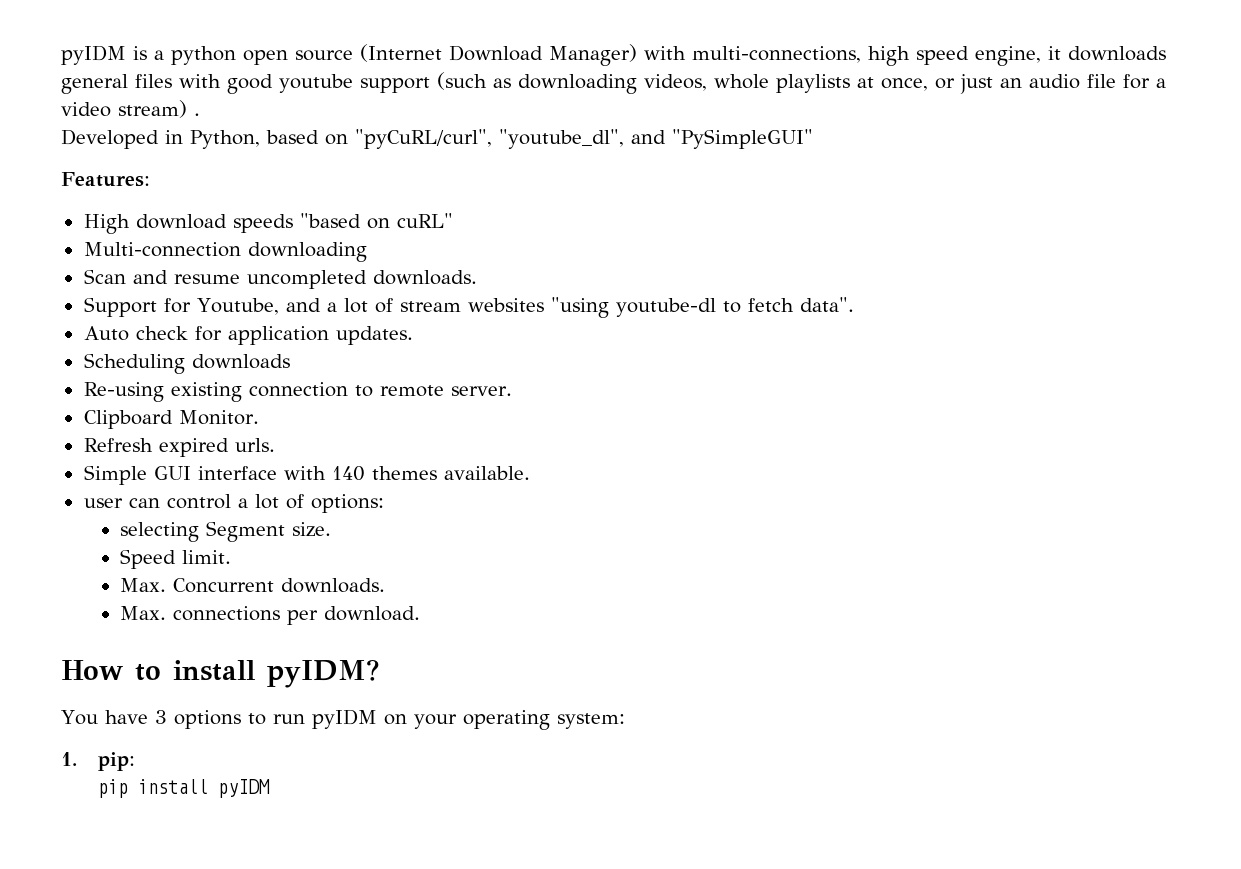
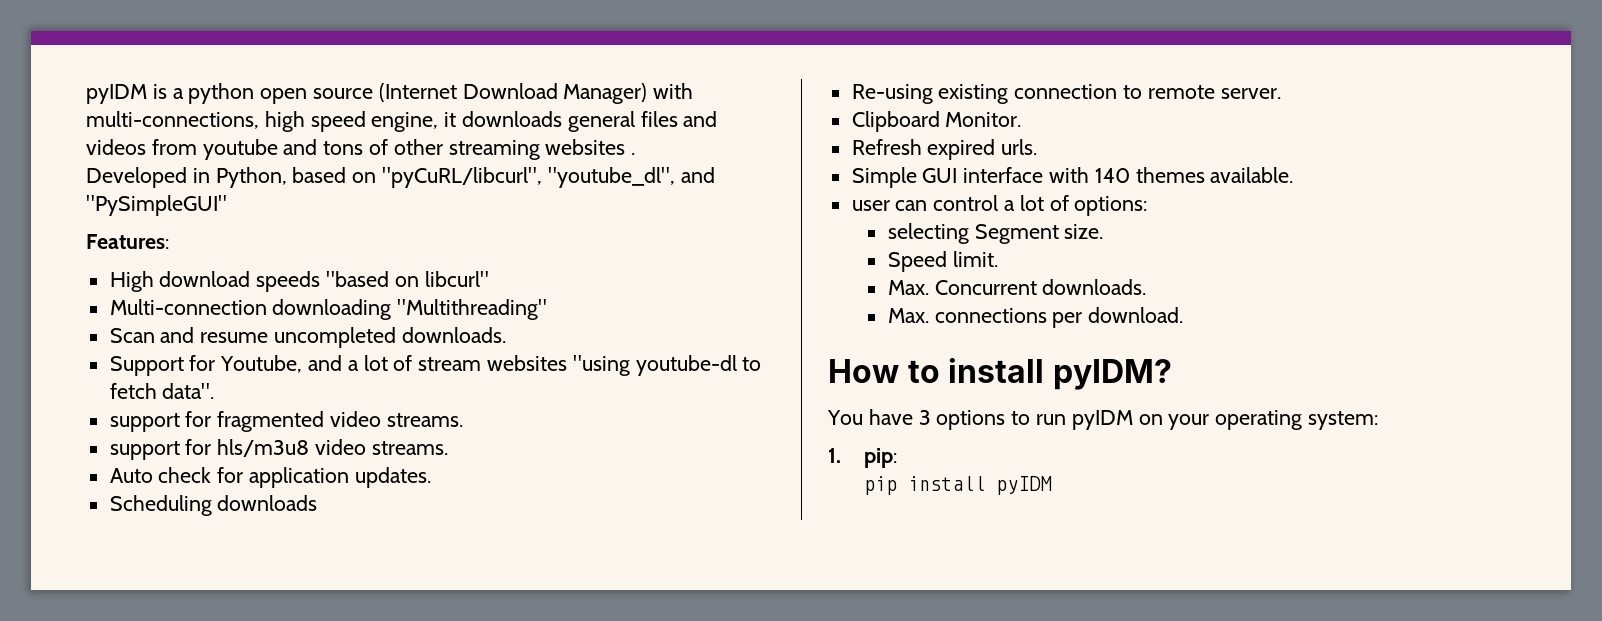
- pyIDM is a python open source (Internet Download Manager) with multi-connections, high speed engine, it downloads general files with good youtube support (such as downloading videos, whole playlists at once, or just an audio file for a video stream) .
+ pyIDM is a python open source (Internet Download Manager) with multi-connections, high speed engine, it downloads general files and videos from youtube and tons of other streaming websites .
- Developed in Python, based on "pyCuRL/curl", "youtube_dl", and "PySimpleGUI"
+ Developed in Python, based on "pyCuRL/libcurl", "youtube_dl", and "PySimpleGUI"
- High download speeds "based on cuRL"
+ High download speeds "based on libcurl"
- Multi-connection downloading
+ Multi-connection downloading "Multithreading"
+ support for fragmented video streams.
+ support for hls/m3u8 video streams.

